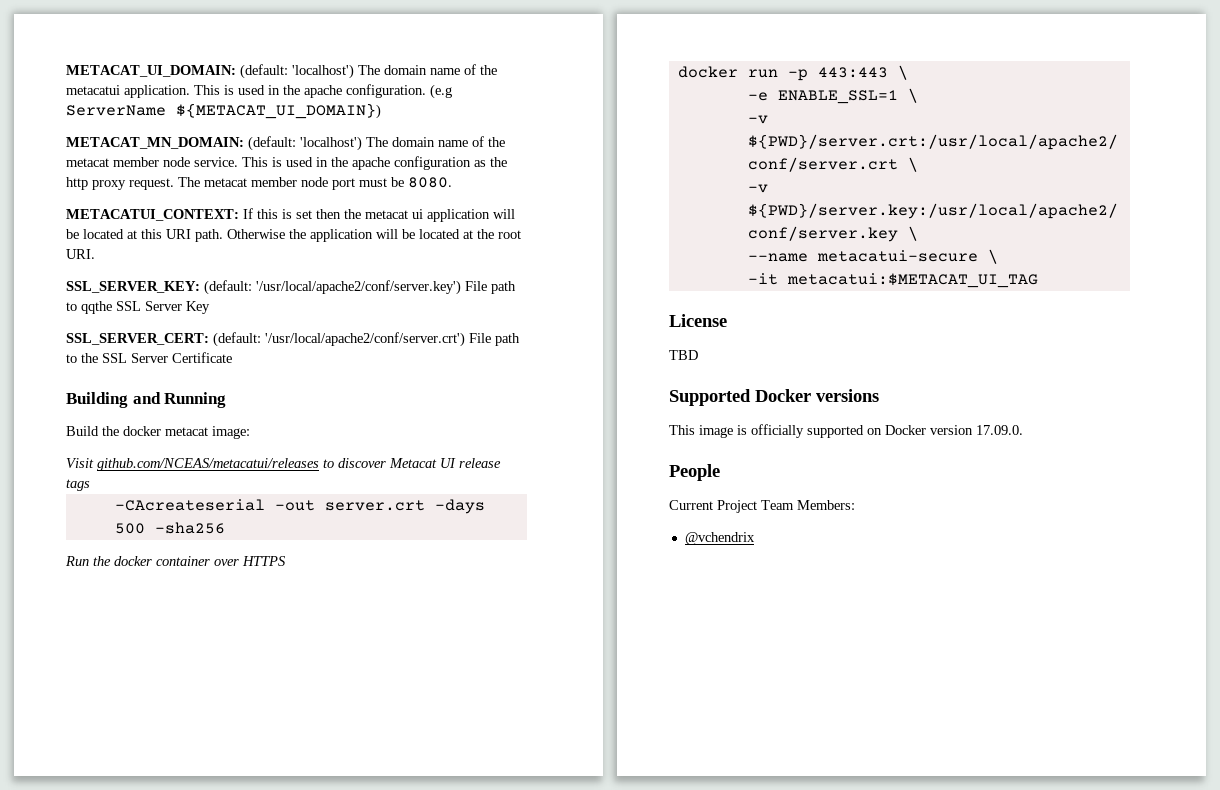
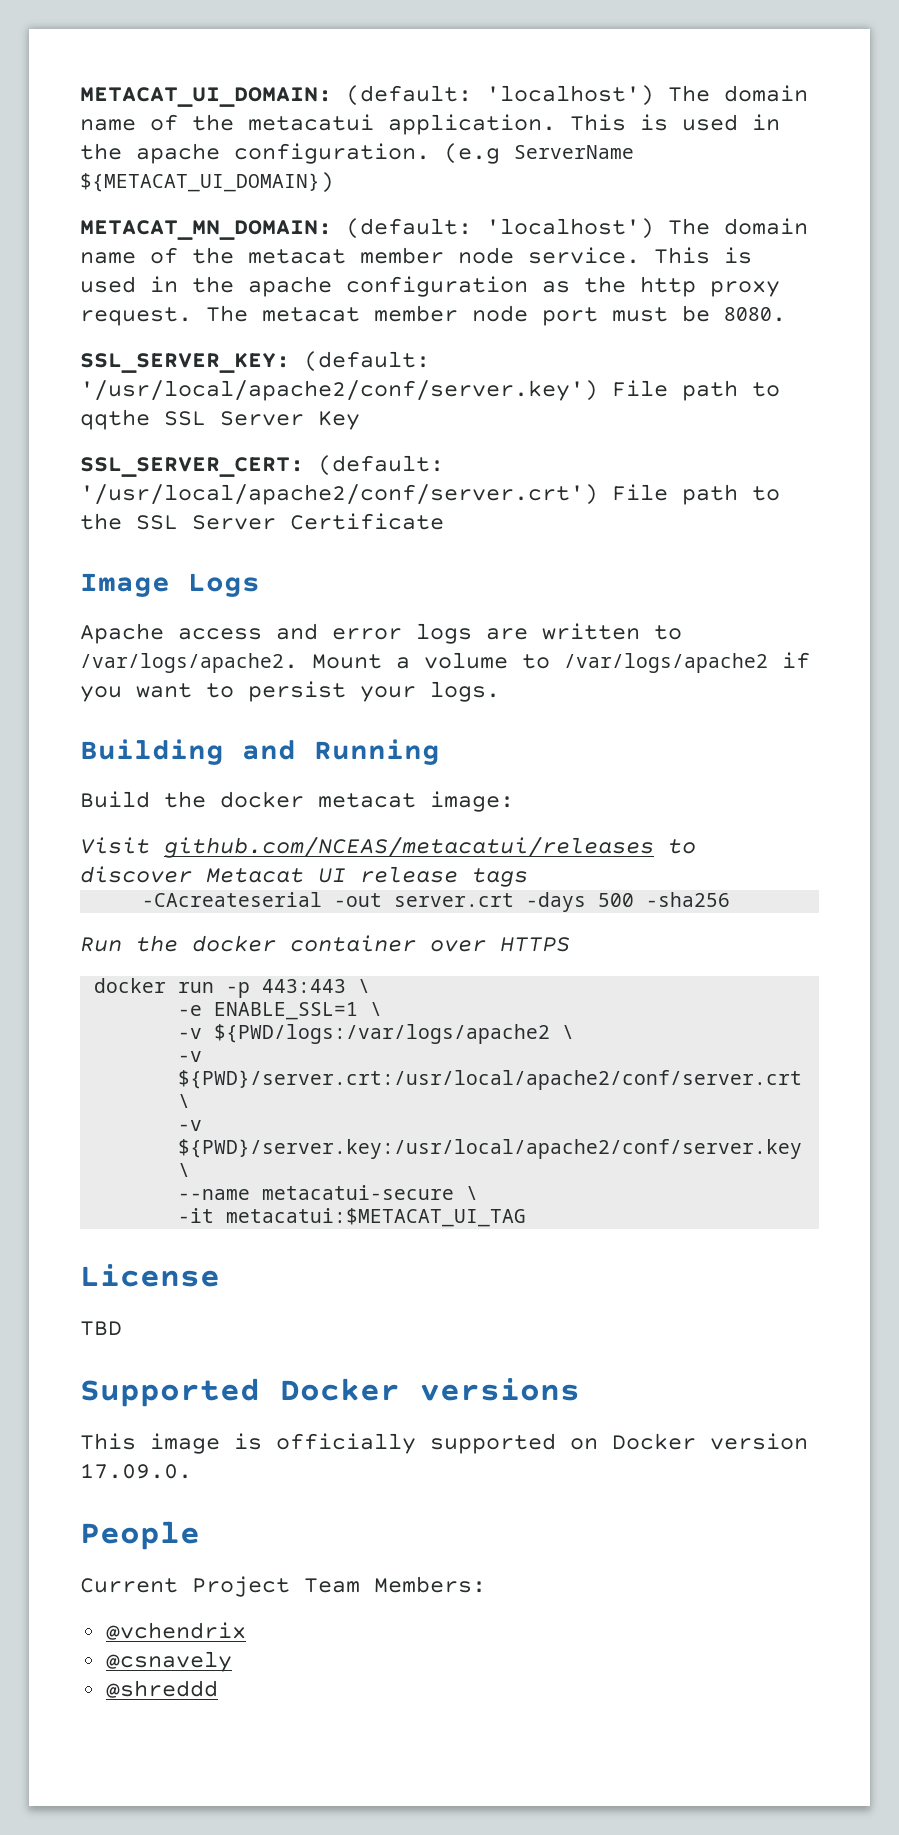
- METACATUI_CONTEXT: If this is set then the metacat ui application will be located at this URI path. Otherwise the application will be located at the root URI.
+ Image Logs
+ Apache access and error logs are written to /var/logs/apache2. Mount a volume to /var/logs/apache2 if you want to persist your logs.
+ -v ${PWD/logs:/var/logs/apache2 \
+ @csnavely
+ @shreddd

